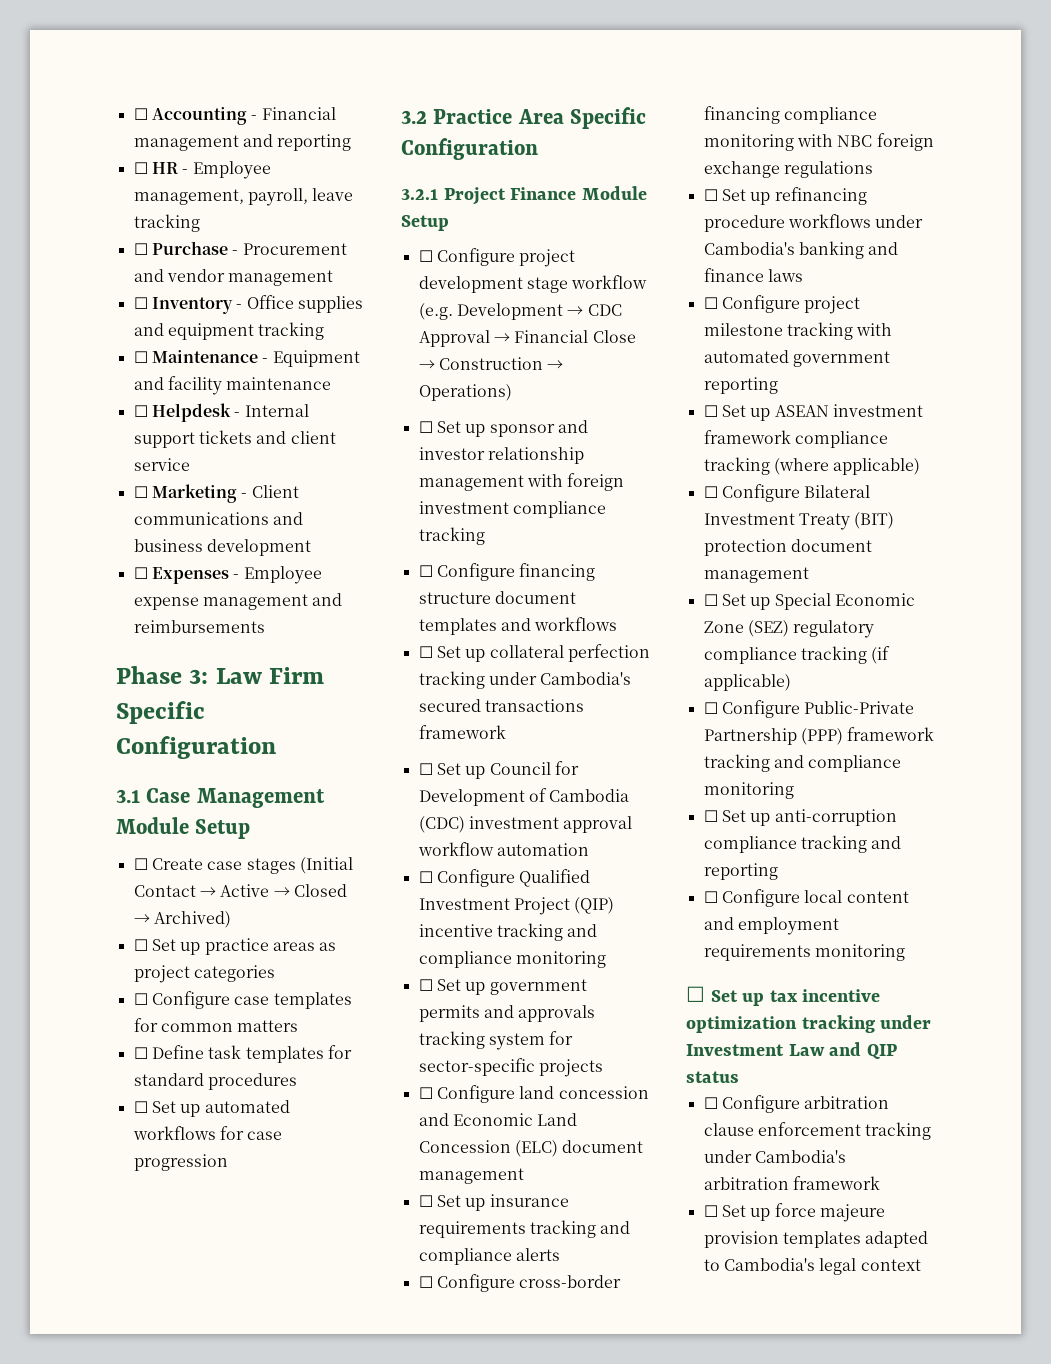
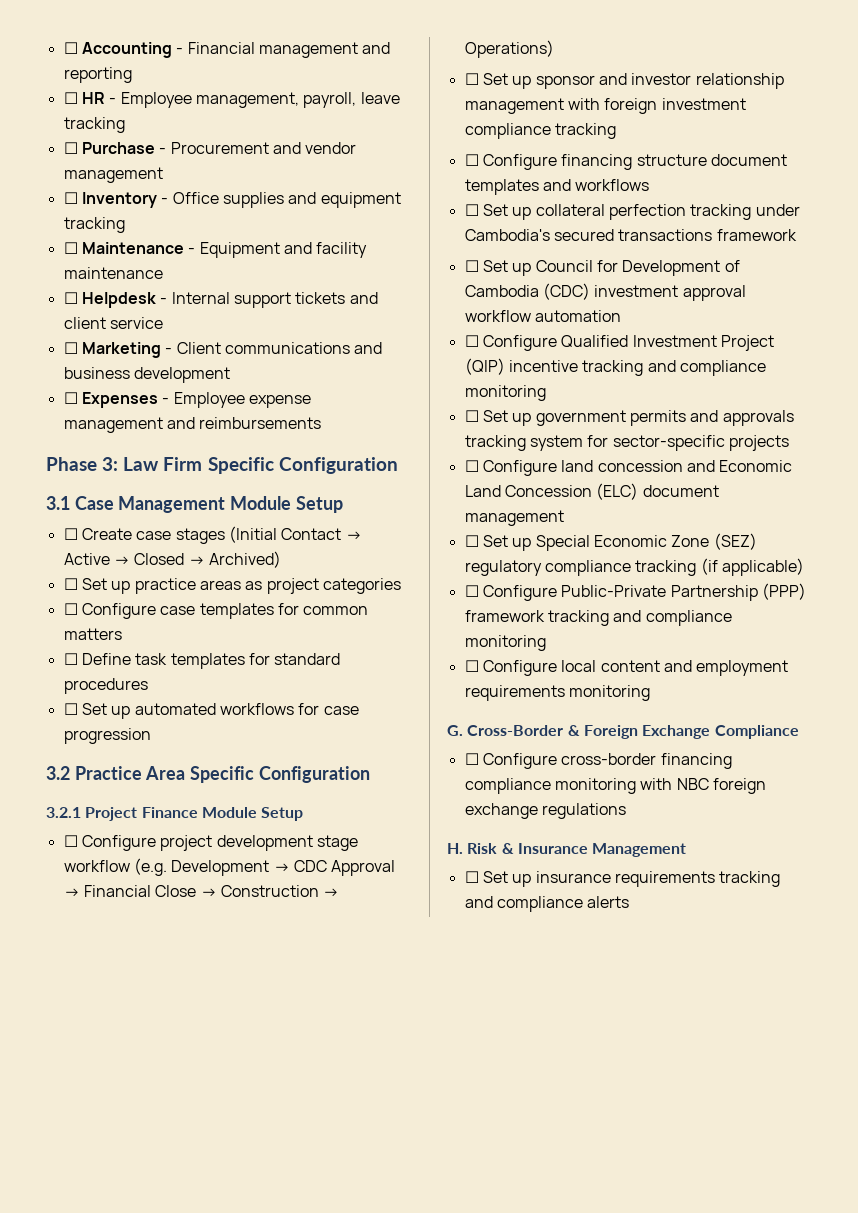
- ☐ Set up insurance requirements tracking and compliance alerts
- ☐ Configure cross-border financing compliance monitoring with NBC foreign exchange regulations
- ☐ Set up refinancing procedure workflows under Cambodia's banking and finance laws
- ☐ Configure project milestone tracking with automated government reporting
- ☐ Set up ASEAN investment framework compliance tracking (where applicable)
- ☐ Configure Bilateral Investment Treaty (BIT) protection document management
- ☐ Set up anti-corruption compliance tracking and reporting
- ☐ Set up tax incentive optimization tracking under Investment Law and QIP status
- ☐ Configure arbitration clause enforcement tracking under Cambodia's arbitration framework
- ☐ Set up force majeure provision templates adapted to Cambodia's legal context
+ G. Cross-Border & Foreign Exchange Compliance
+ ☐ Configure cross-border financing compliance monitoring with NBC foreign exchange regulations
+ H. Risk & Insurance Management
+ ☐ Set up insurance requirements tracking and compliance alerts

